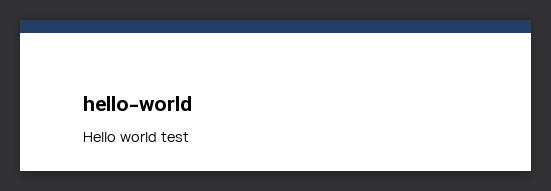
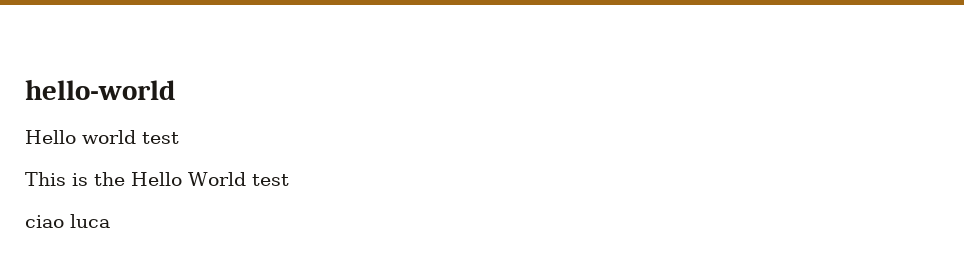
+ This is the Hello World test
+ ciao luca

